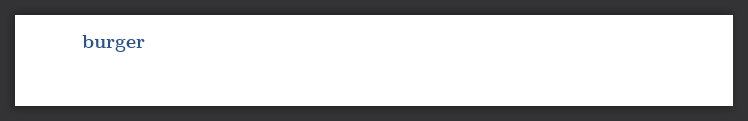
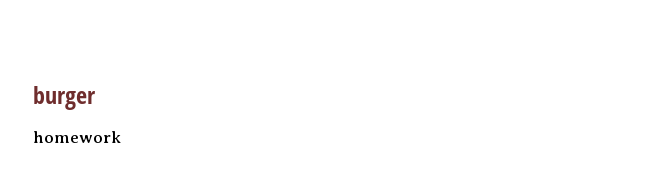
+ homework

